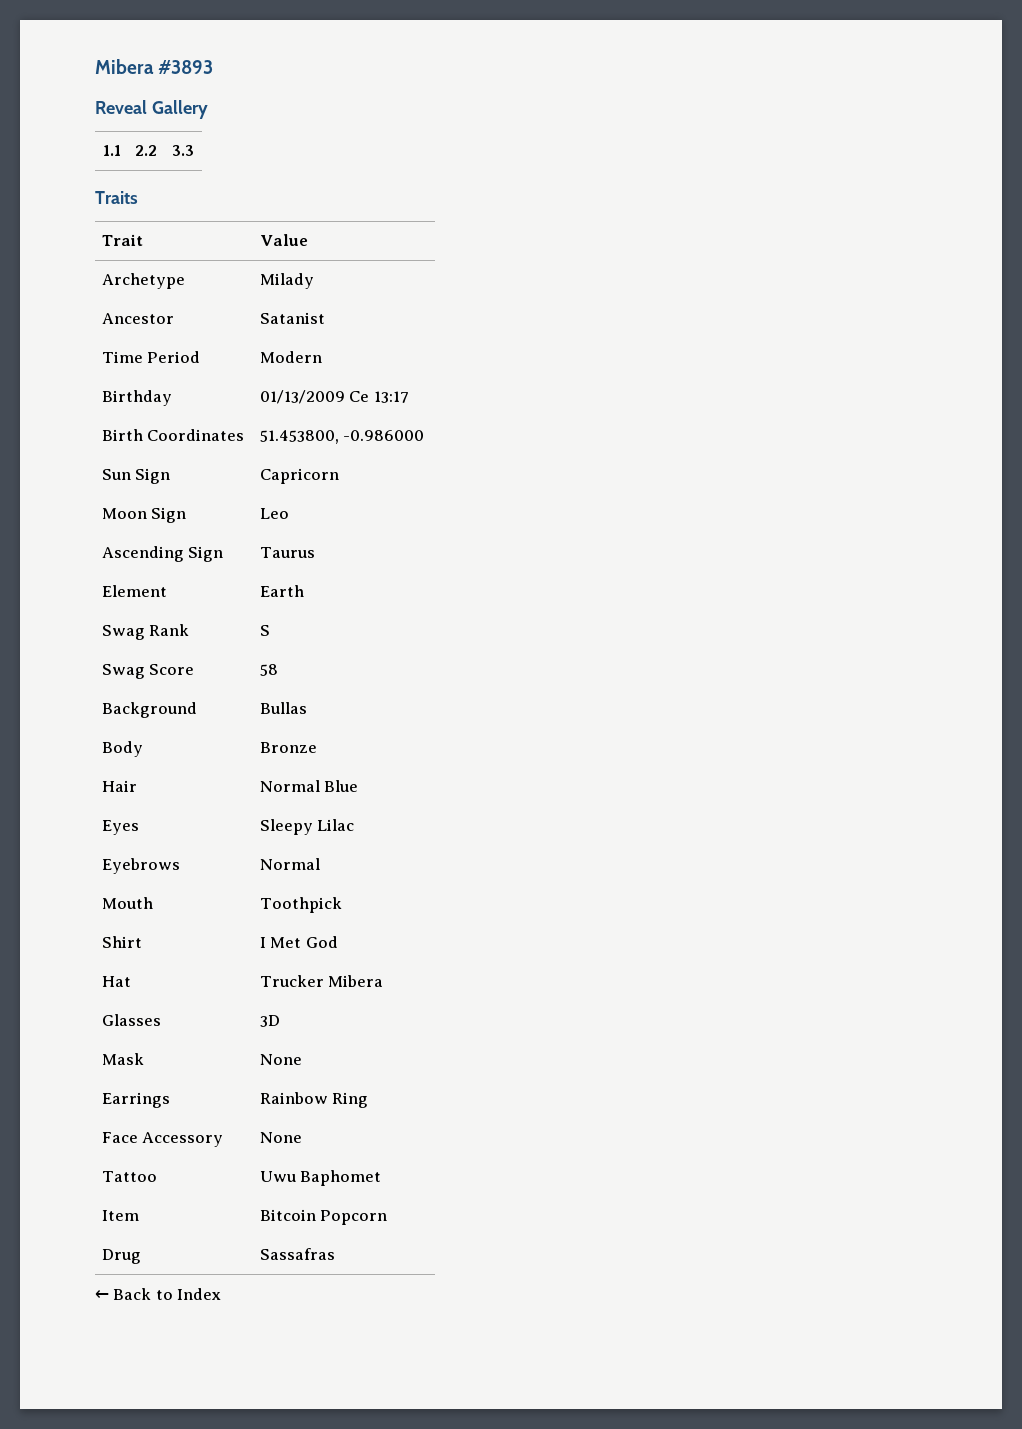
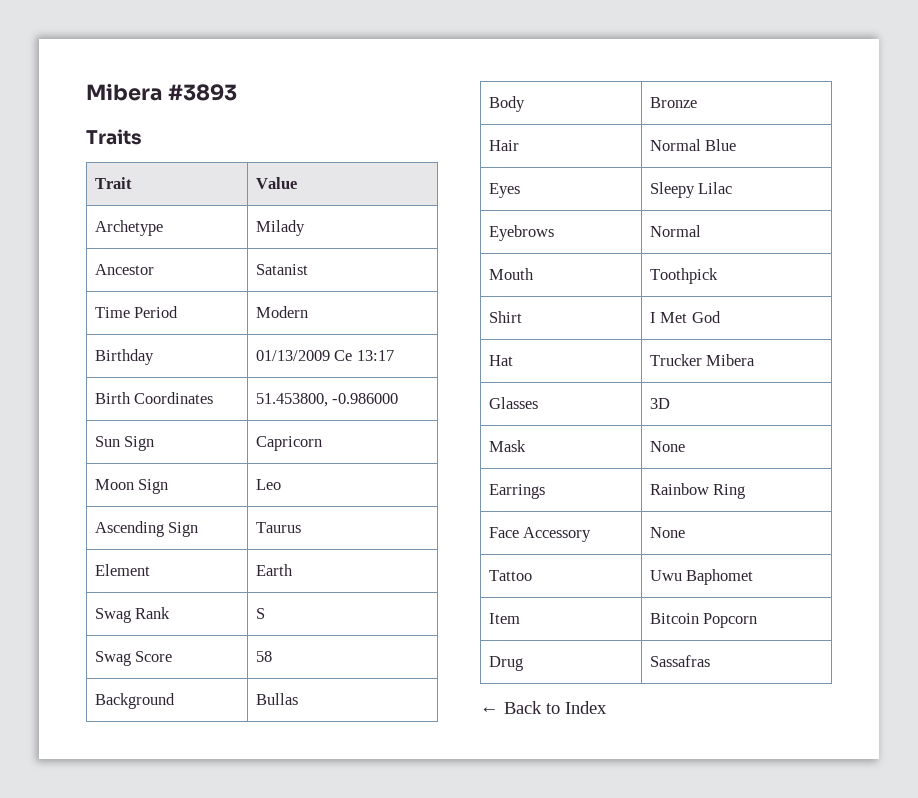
- Reveal Gallery
- 1.1 | 2.2 | 3.3

